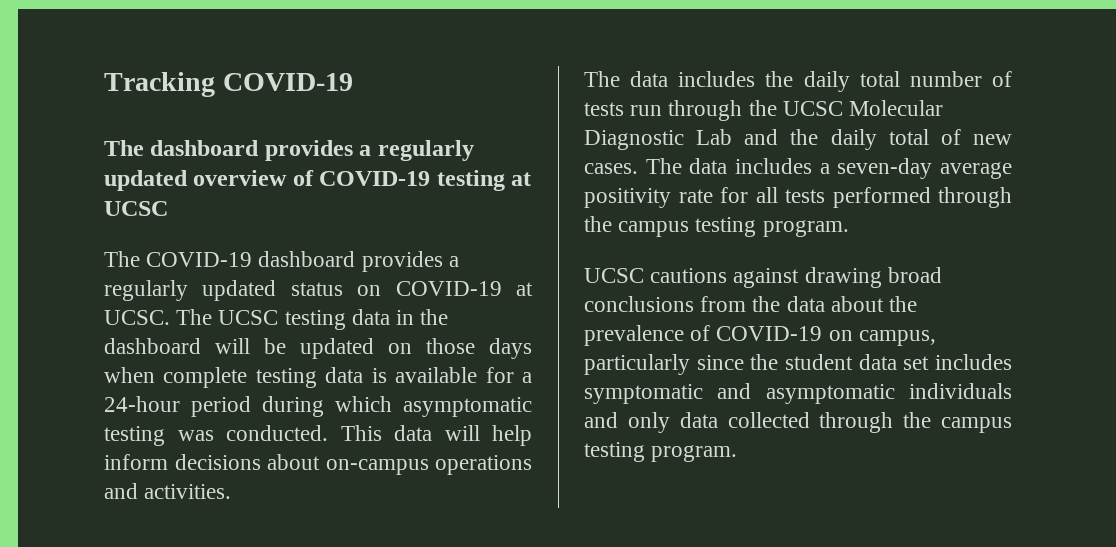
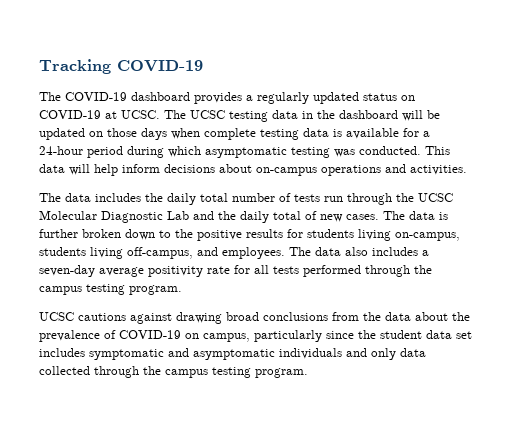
- The dashboard provides a regularly updated overview of COVID-19 testing at UCSC
- The data includes a seven-day average positivity rate for all tests performed through the campus testing program.
+ The data is further broken down to the positive results for students living on-campus, students living off-campus, and employees. The data also includes a seven-day average positivity rate for all tests performed through the campus testing program.

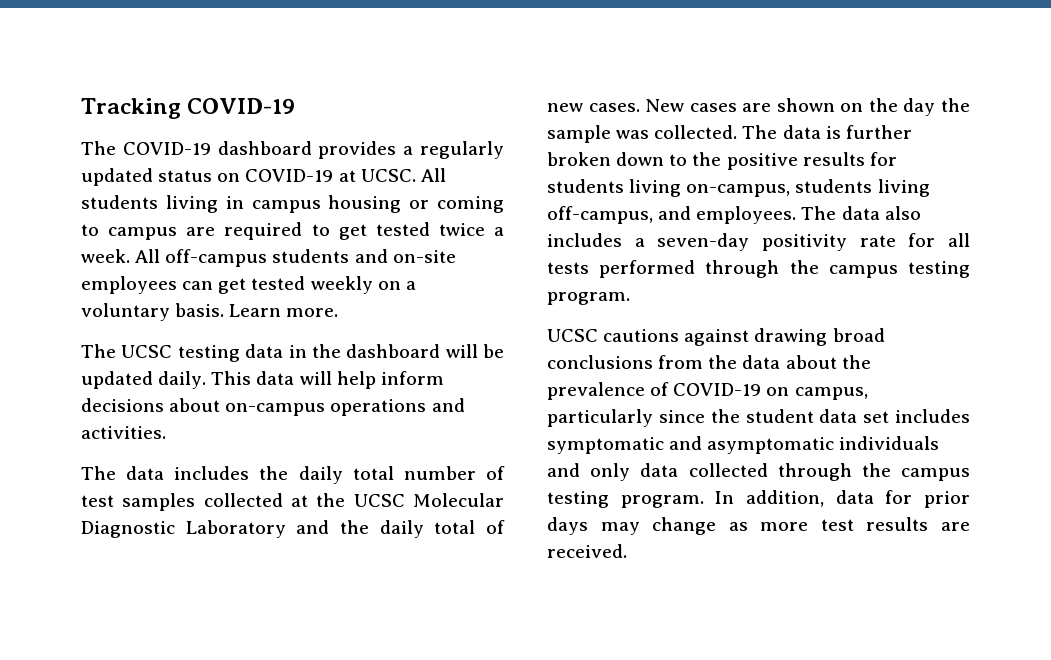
- The COVID-19 dashboard provides a regularly updated status on COVID-19 at UCSC. The UCSC testing data in the dashboard will be updated on those days when complete testing data is available for a 24-hour period during which asymptomatic testing was conducted.
+ The COVID-19 dashboard provides a regularly updated status on COVID-19 at UCSC. All students living in campus housing or coming to campus are required to get tested twice a week. All off-campus students and on-site employees can get tested weekly on a voluntary basis. Learn more.
+ The UCSC testing data in the dashboard will be updated daily.
- The data includes the daily total number of tests run through the UCSC Molecular Diagnostic Lab and the daily total of new cases.
+ The data includes the daily total number of test samples collected at the UCSC Molecular Diagnostic Laboratory and the daily total of new cases.
+ New cases are shown on the day the sample was collected.
- The data also includes a seven-day average positivity rate for all tests performed through the campus testing program.
+ The data also includes a seven-day positivity rate for all tests performed through the campus testing program.
+ In addition, data for prior days may change as more test results are received.

